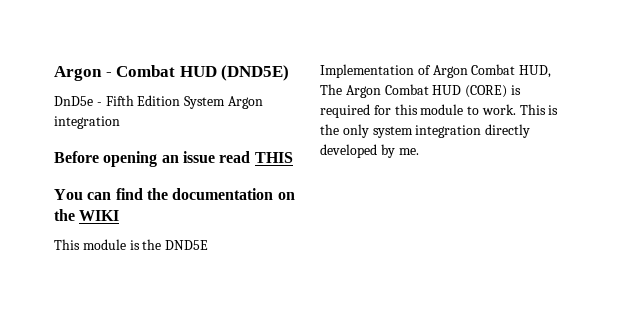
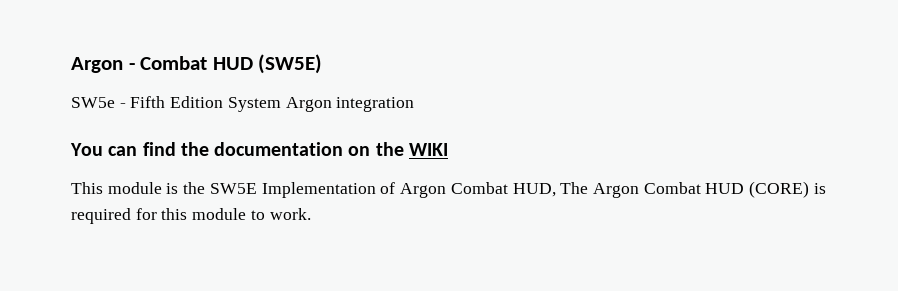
- Argon - Combat HUD (DND5E)
- DnD5e - Fifth Edition System Argon integration
+ Argon - Combat HUD (SW5E)
+ SW5e - Fifth Edition System Argon integration
- Before opening an issue read THIS
- This module is the DND5E Implementation of Argon Combat HUD, The Argon Combat HUD (CORE) is required for this module to work. This is the only system integration directly developed by me.
+ This module is the SW5E Implementation of Argon Combat HUD, The Argon Combat HUD (CORE) is required for this module to work.

